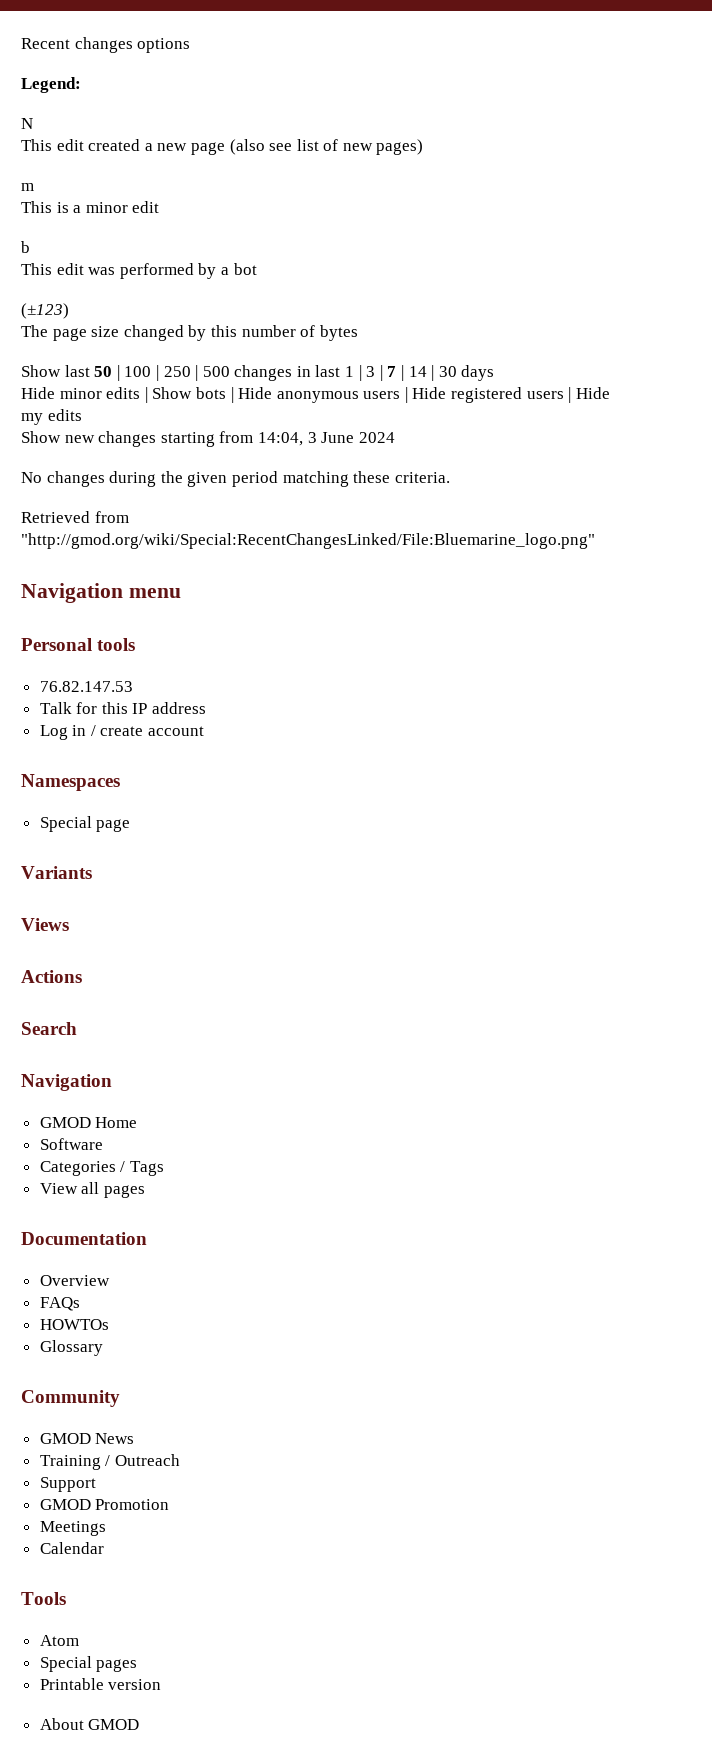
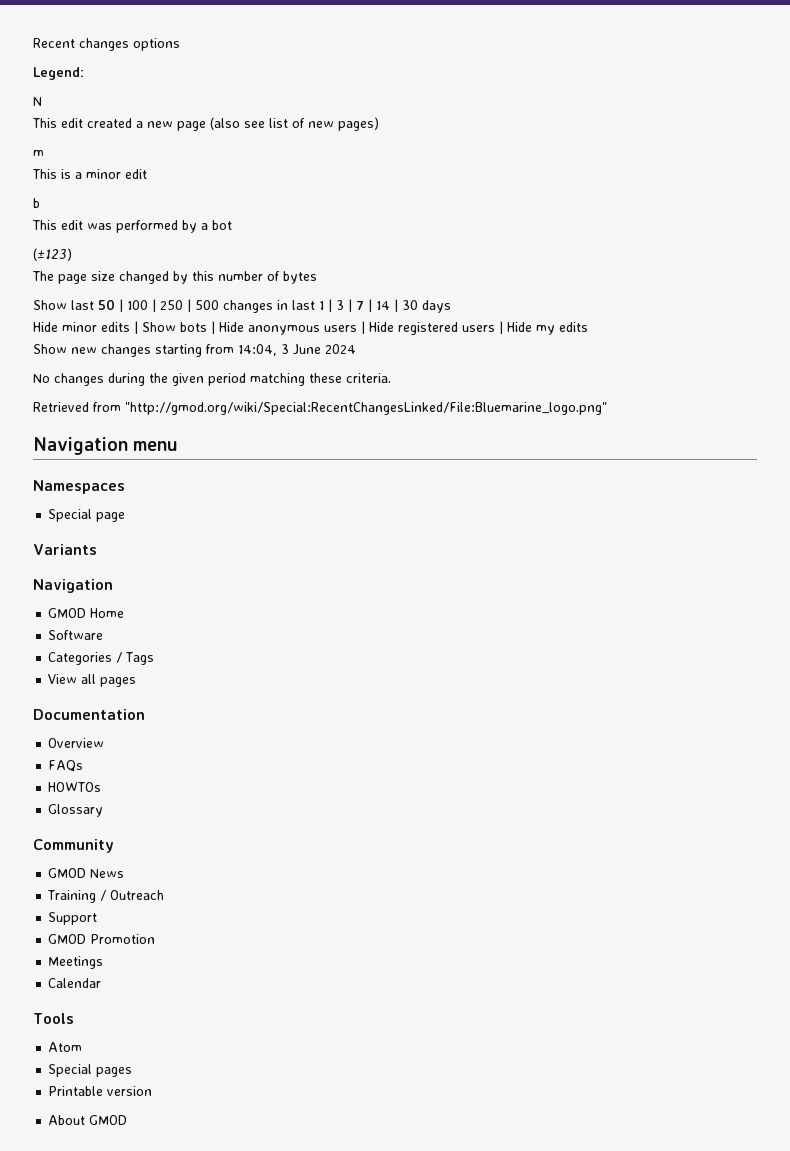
- Personal tools
- 76.82.147.53
- Talk for this IP address
- Log in / create account
- Views
- Actions
- Search

